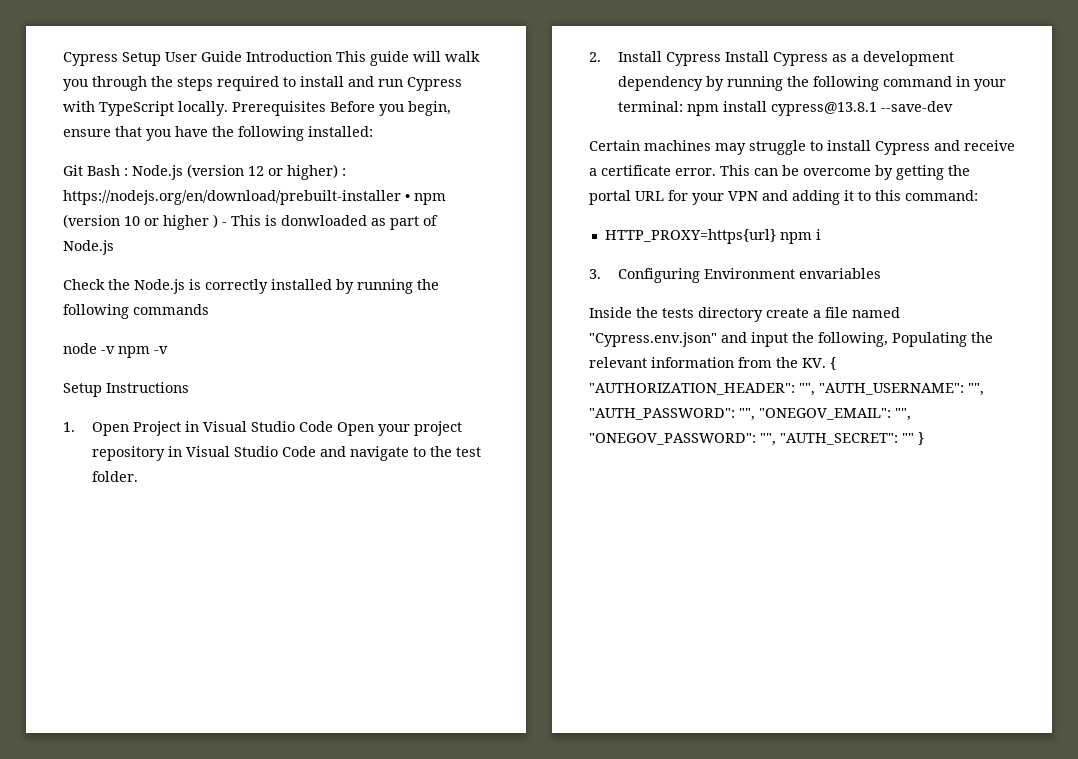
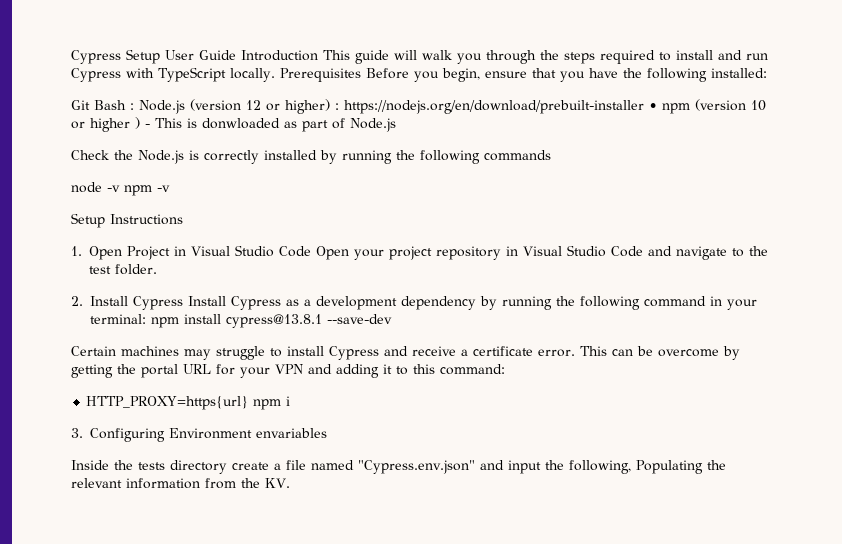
- Inside the tests directory create a file named "Cypress.env.json" and input the following, Populating the relevant information from the KV. { "AUTHORIZATION_HEADER": "", "AUTH_USERNAME": "", "AUTH_PASSWORD": "", "ONEGOV_EMAIL": "", "ONEGOV_PASSWORD": "", "AUTH_SECRET": "" }
+ Inside the tests directory create a file named "Cypress.env.json" and input the following, Populating the relevant information from the KV.

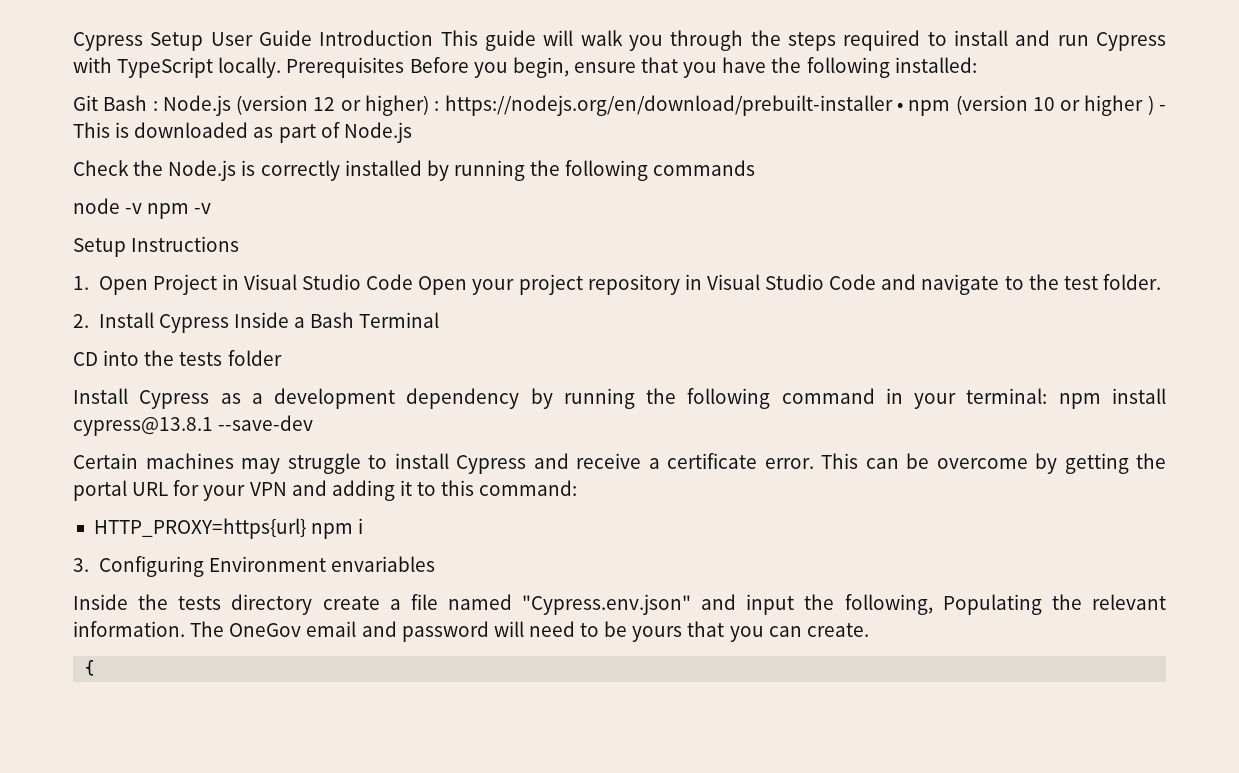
- Git Bash : Node.js (version 12 or higher) : https://nodejs.org/en/download/prebuilt-installer • npm (version 10 or higher ) - This is donwloaded as part of Node.js
+ Git Bash : Node.js (version 12 or higher) : https://nodejs.org/en/download/prebuilt-installer • npm (version 10 or higher ) - This is downloaded as part of Node.js
- 2. Install Cypress Install Cypress as a development dependency by running the following command in your terminal: npm install cypress@13.8.1 --save-dev
+ 2. Install Cypress Inside a Bash Terminal
+ CD into the tests folder
+ Install Cypress as a development dependency by running the following command in your terminal: npm install cypress@13.8.1 --save-dev
- Inside the tests directory create a file named "Cypress.env.json" and input the following, Populating the relevant information from the KV.
+ Inside the tests directory create a file named "Cypress.env.json" and input the following, Populating the relevant information. The OneGov email and password will need to be yours that you can create.
+ {

